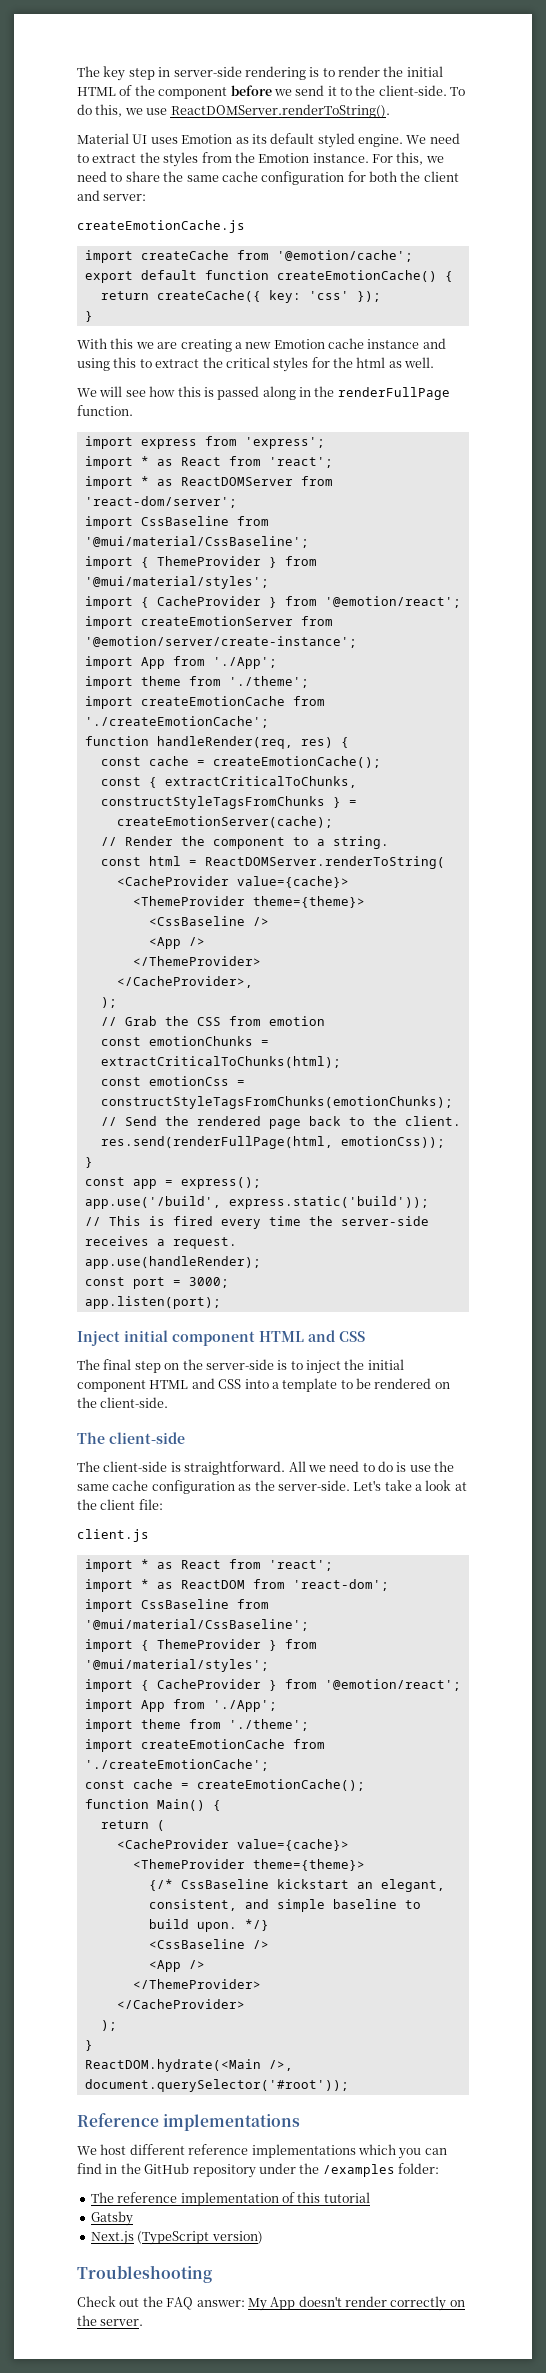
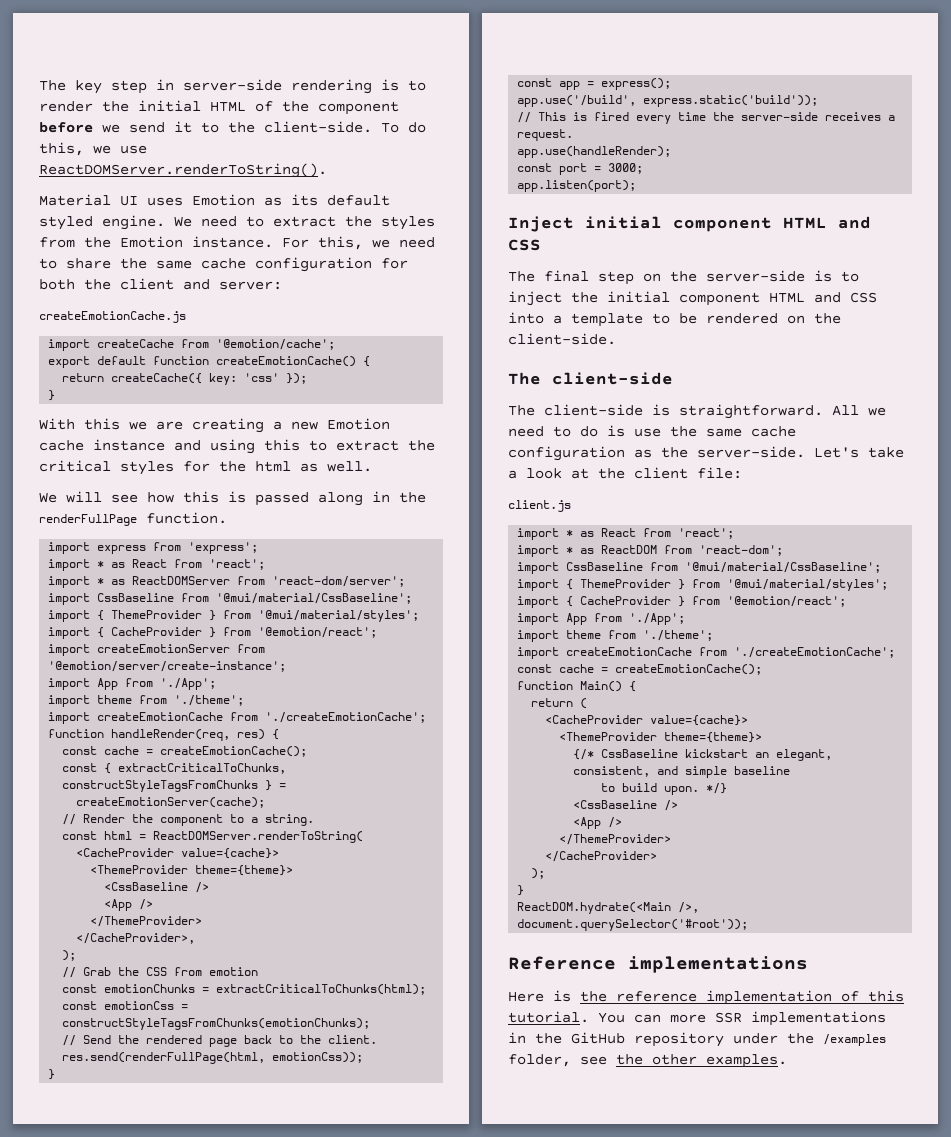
- {/* CssBaseline kickstart an elegant, consistent, and simple baseline to build upon.
+ {/* CssBaseline kickstart an elegant, consistent, and simple baseline
+ to build upon.
- We host different reference implementations which you can find in the GitHub repository under the /examples folder:
- The reference implementation of this tutorial
- Gatsby
- Next.js (TypeScript version)
- Troubleshooting
- Check out the FAQ answer: My App doesn't render correctly on the server.
+ Here is the reference implementation of this tutorial. You can more SSR implementations in the GitHub repository under the /examples folder, see the other examples.

